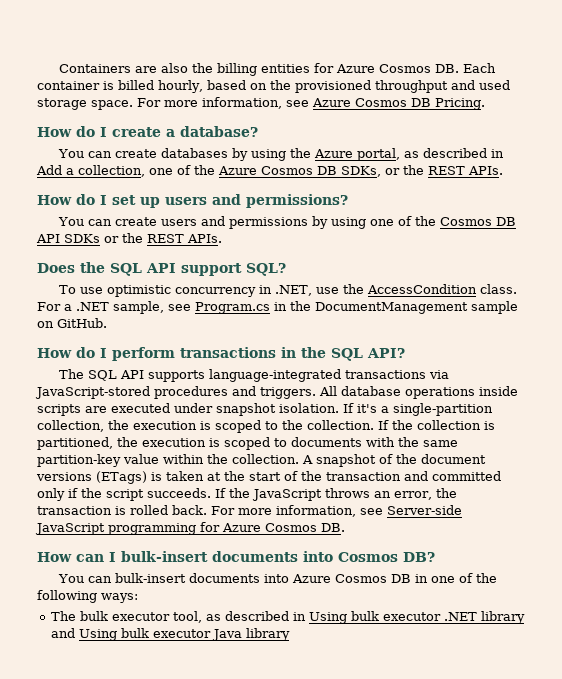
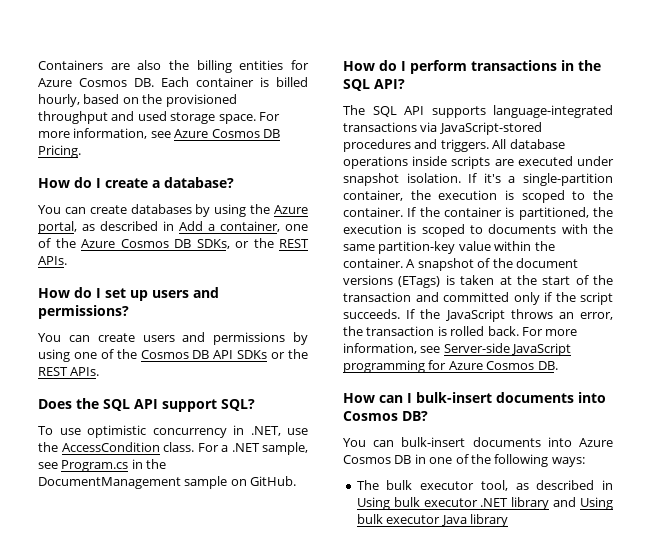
- You can create databases by using the Azure portal, as described in Add a collection, one of the Azure Cosmos DB SDKs, or the REST APIs.
+ You can create databases by using the Azure portal, as described in Add a container, one of the Azure Cosmos DB SDKs, or the REST APIs.
- If it's a single-partition collection, the execution is scoped to the collection. If the collection is partitioned, the execution is scoped to documents with the same partition-key value within the collection.
+ If it's a single-partition container, the execution is scoped to the container. If the container is partitioned, the execution is scoped to documents with the same partition-key value within the container.

